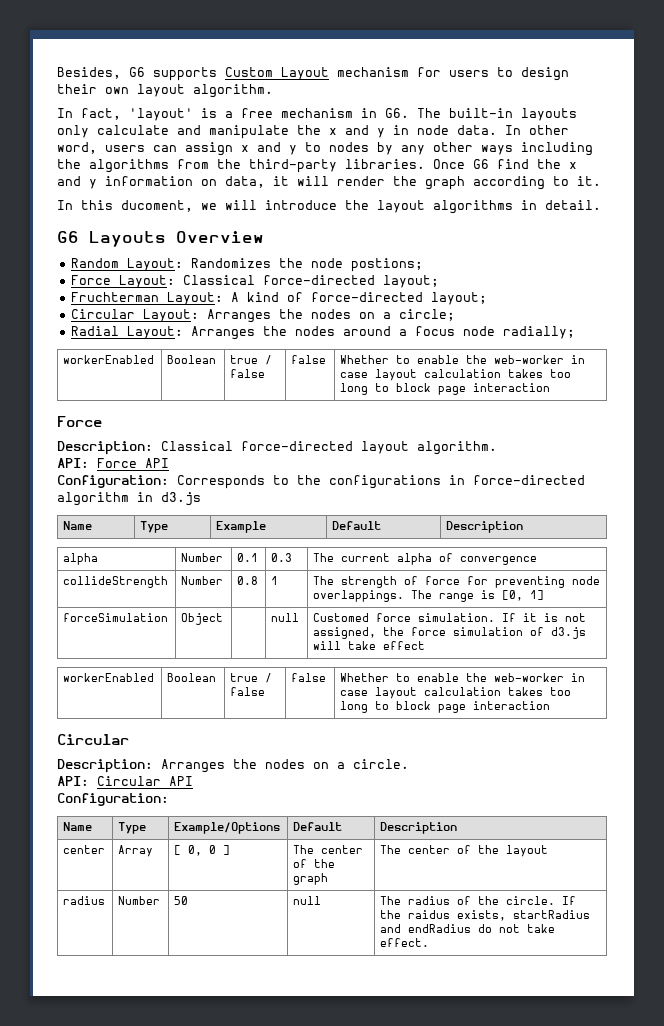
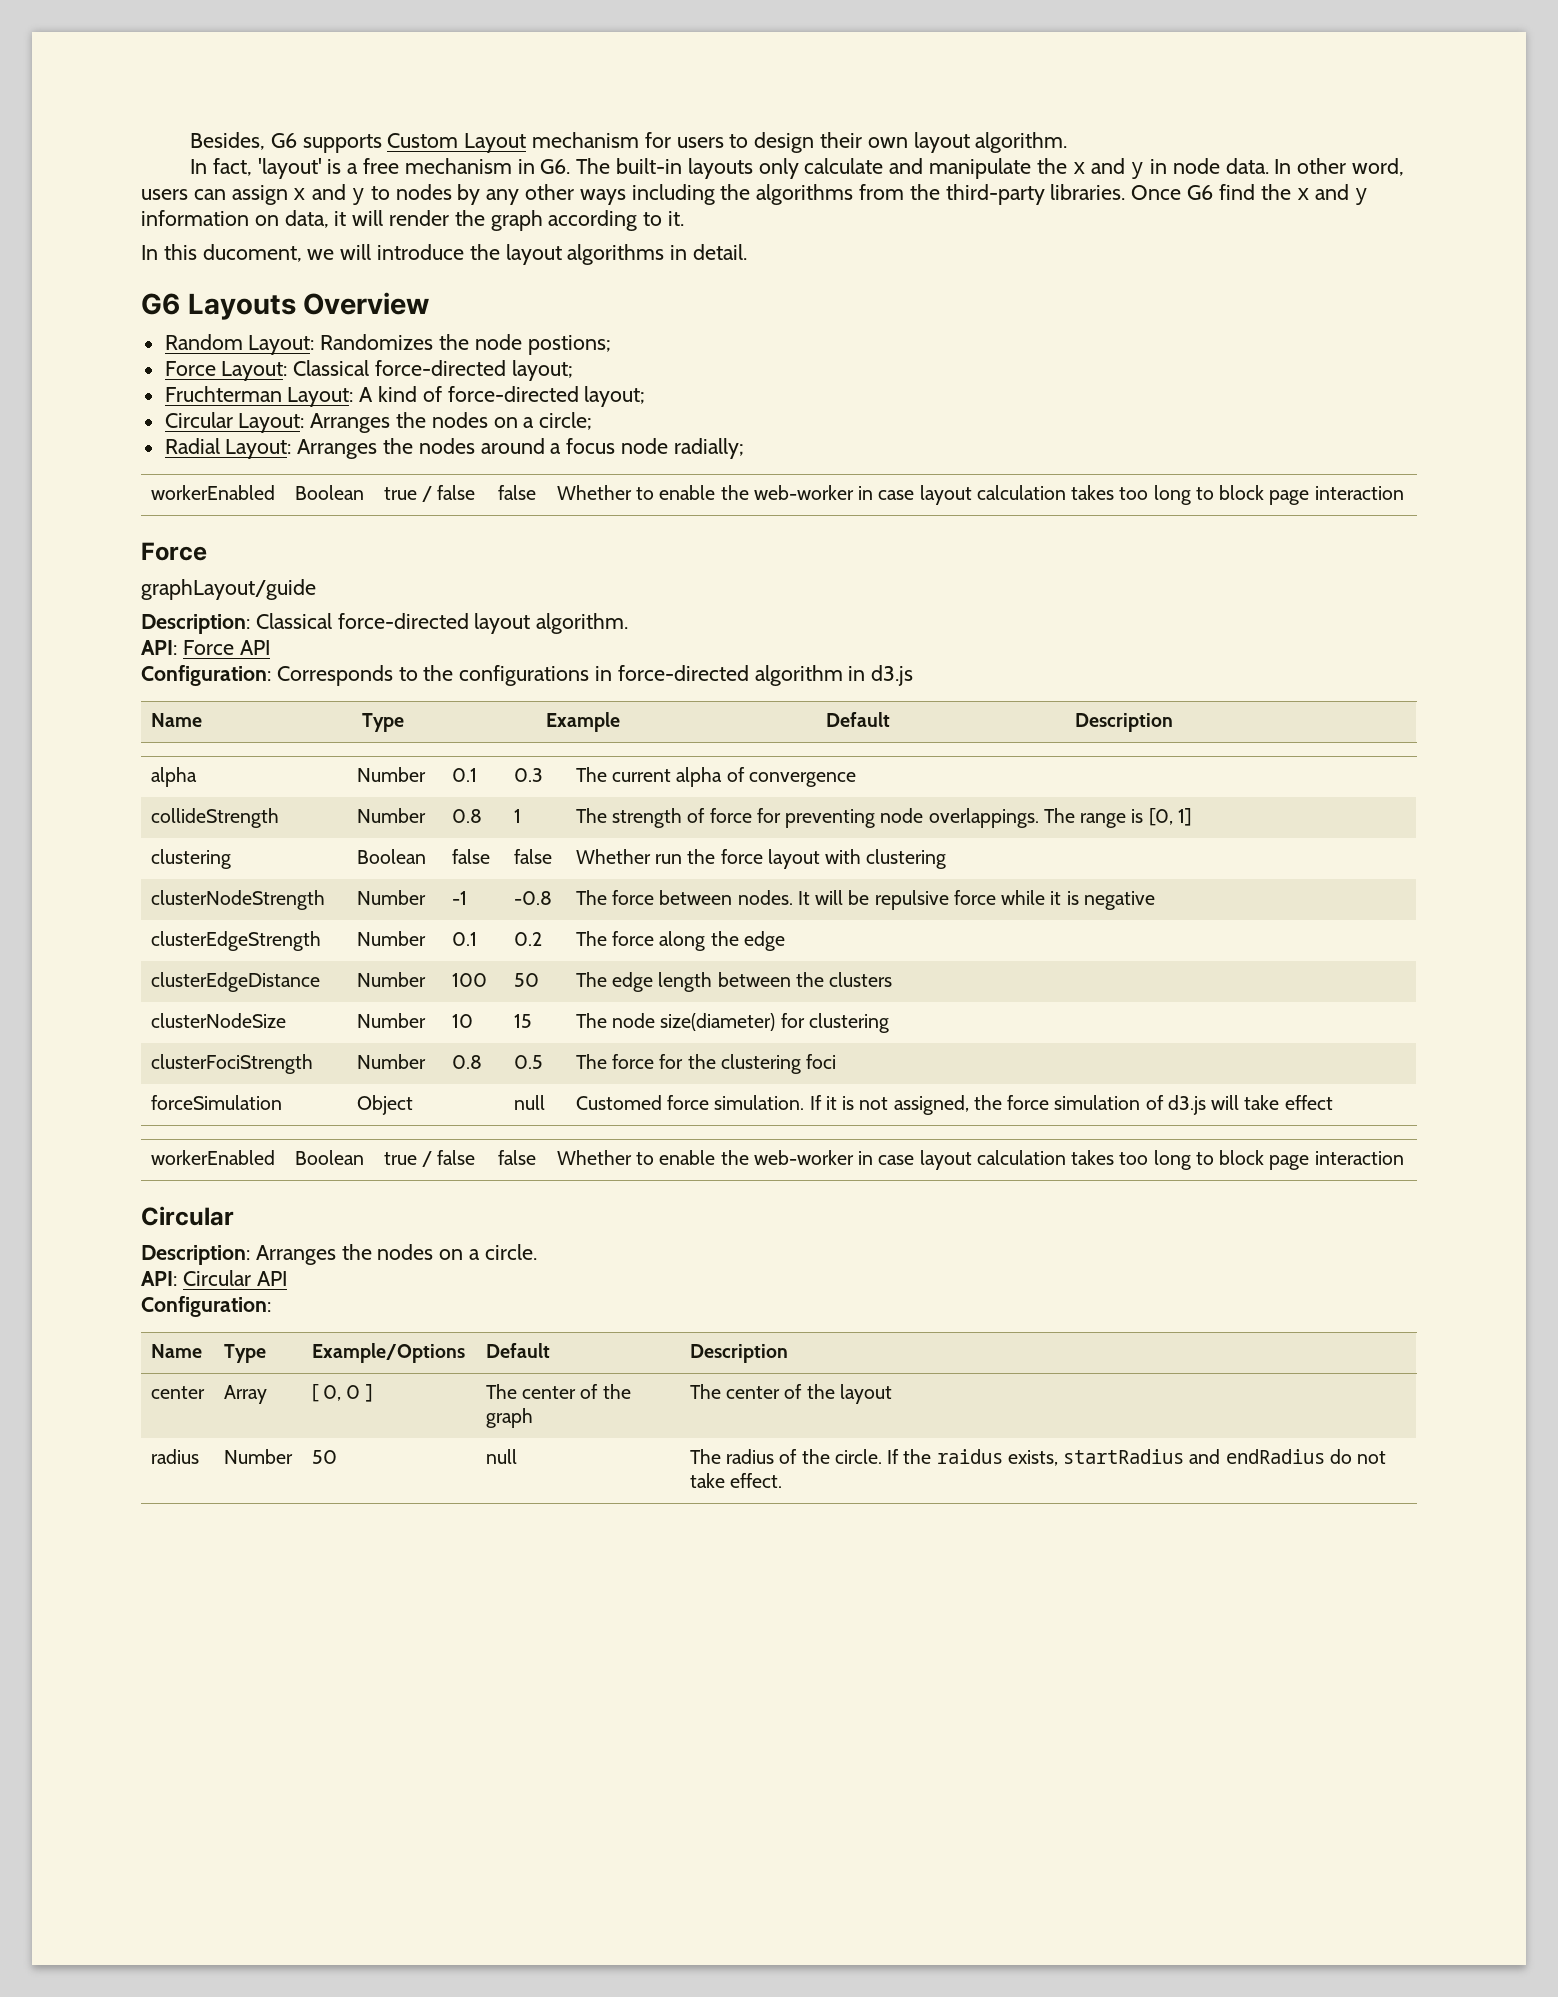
+ graphLayout/guide
+ clustering | Boolean | false | false | Whether run the force layout with clustering
+ clusterNodeStrength | Number | -1 | -0.8 | The force between nodes. It will be repulsive force while it is negative
+ clusterEdgeStrength | Number | 0.1 | 0.2 | The force along the edge
+ clusterEdgeDistance | Number | 100 | 50 | The edge length between the clusters
+ clusterNodeSize | Number | 10 | 15 | The node size(diameter) for clustering
+ clusterFociStrength | Number | 0.8 | 0.5 | The force for the clustering foci

